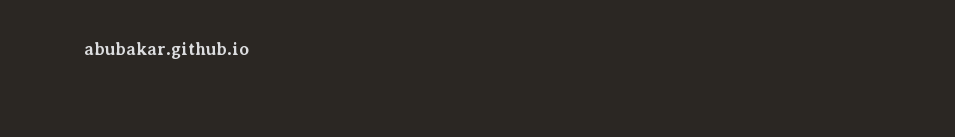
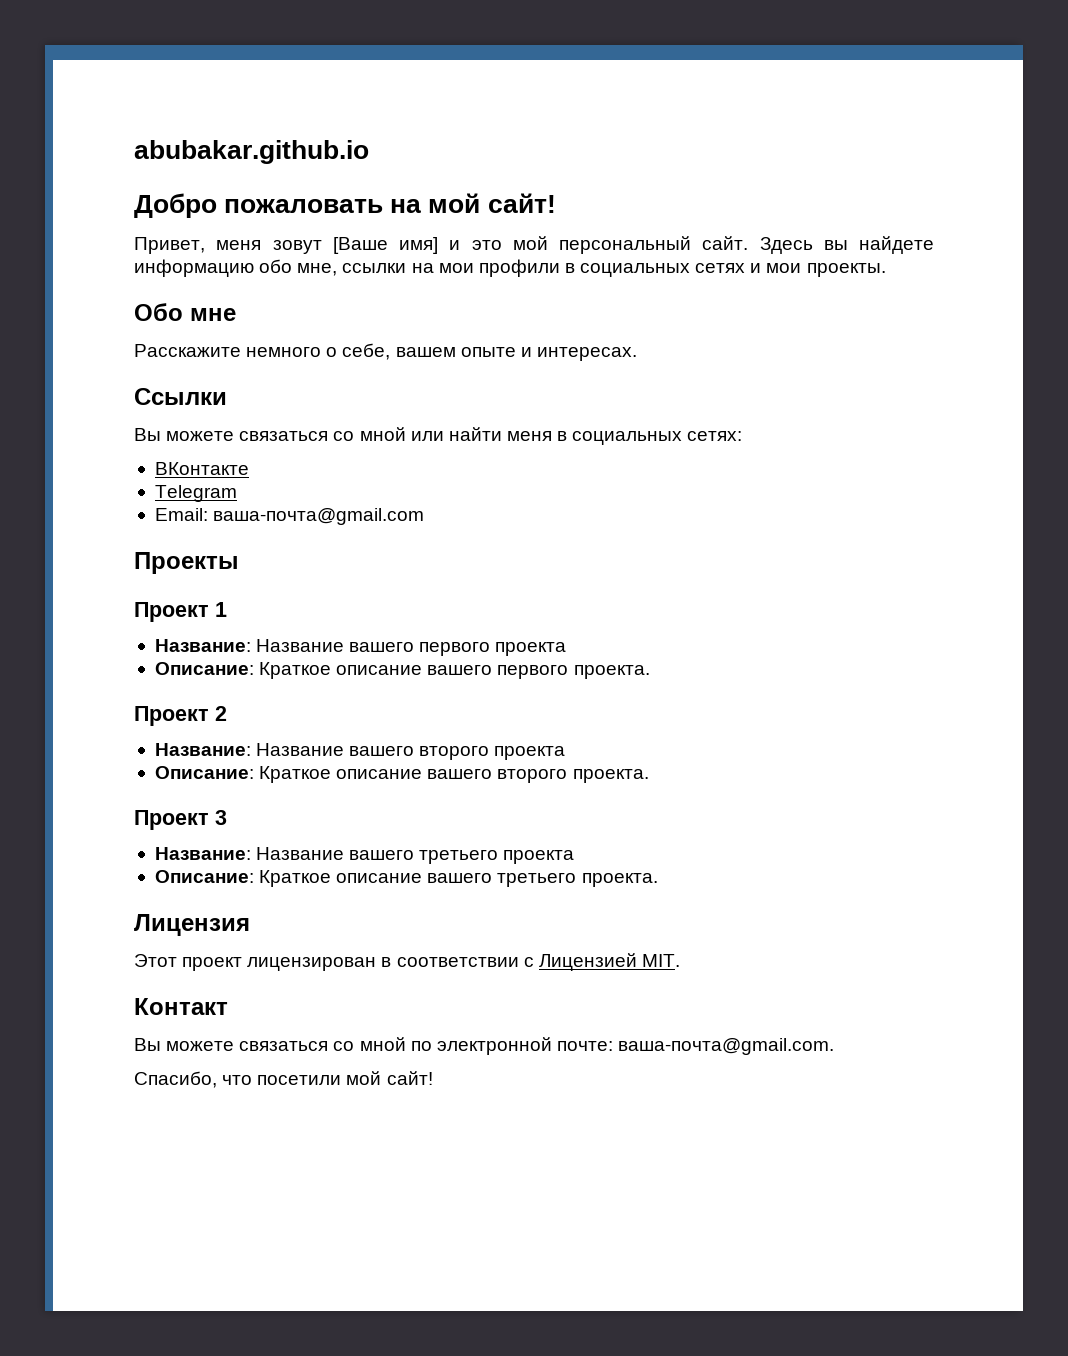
+ Добро пожаловать на мой сайт!
+ Привет, меня зовут [Ваше имя] и это мой персональный сайт. Здесь вы найдете информацию обо мне, ссылки на мои профили в социальных сетях и мои проекты.
+ Обо мне
+ Расскажите немного о себе, вашем опыте и интересах.
+ Ссылки
+ Вы можете связаться со мной или найти меня в социальных сетях:
+ ВКонтакте
+ Telegram
+ Email: ваша-почта@gmail.com
+ Проекты
+ Проект 1
+ Название: Название вашего первого проекта
+ Описание: Краткое описание вашего первого проекта.
+ Проект 2
+ Название: Название вашего второго проекта
+ Описание: Краткое описание вашего второго проекта.
+ Проект 3
+ Название: Название вашего третьего проекта
+ Описание: Краткое описание вашего третьего проекта.
+ Лицензия
+ Этот проект лицензирован в соответствии с Лицензией MIT.
+ Контакт
+ Вы можете связаться со мной по электронной почте: ваша-почта@gmail.com.
+ Спасибо, что посетили мой сайт!

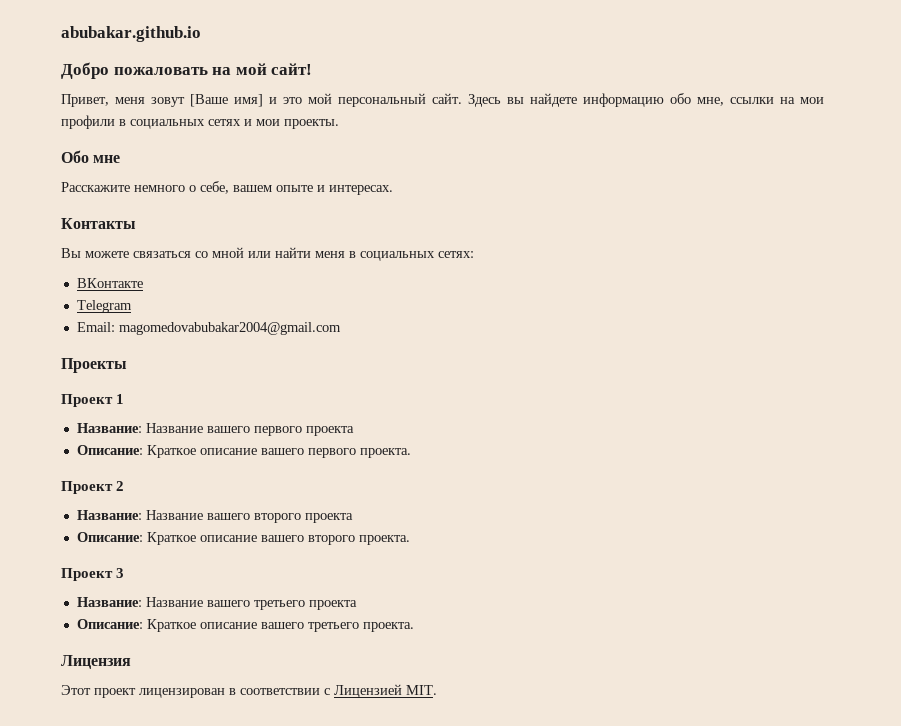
- Ссылки
+ Контакты
- Email: ваша-почта@gmail.com
+ Email: magomedovabubakar2004@gmail.com
- Контакт
- Вы можете связаться со мной по электронной почте: ваша-почта@gmail.com.
- Спасибо, что посетили мой сайт!

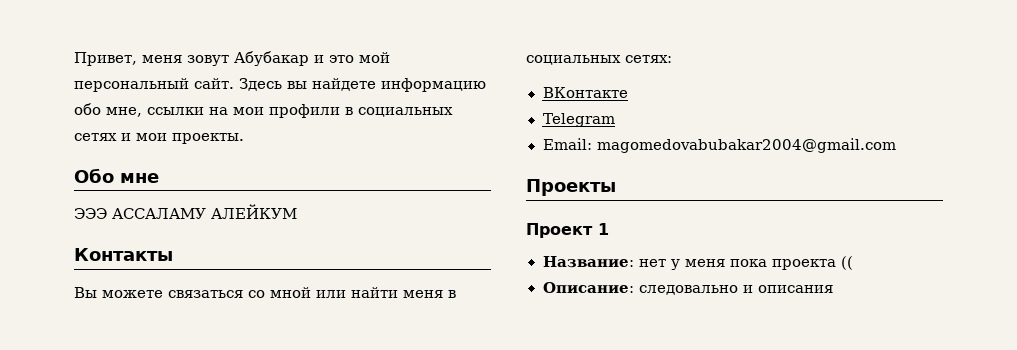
- abubakar.github.io
- Добро пожаловать на мой сайт!
- Привет, меня зовут [Ваше имя] и это мой персональный сайт.
+ Привет, меня зовут Абубакар и это мой персональный сайт.
- Расскажите немного о себе, вашем опыте и интересах.
+ ЭЭЭ АССАЛАМУ АЛЕЙКУМ
- Название: Название вашего первого проекта
- Описание: Краткое описание вашего первого проекта.
- Проект 2
- Название: Название вашего второго проекта
- Описание: Краткое описание вашего второго проекта.
- Проект 3
- Название: Название вашего третьего проекта
- Описание: Краткое описание вашего третьего проекта.
- Лицензия
- Этот проект лицензирован в соответствии с Лицензией MIT.
+ Название: нет у меня пока проекта ((
+ Описание: следовально и описания

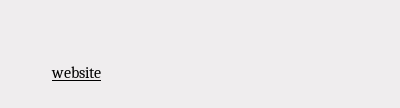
- Привет, меня зовут Абубакар и это мой персональный сайт. Здесь вы найдете информацию обо мне, ссылки на мои профили в социальных сетях и мои проекты.
- Обо мне
- ЭЭЭ АССАЛАМУ АЛЕЙКУМ
- Контакты
- Вы можете связаться со мной или найти меня в социальных сетях:
- ВКонтакте
- Telegram
- Email: magomedovabubakar2004@gmail.com
- Проекты
- Проект 1
- Название: нет у меня пока проекта ((
- Описание: следовально и описания
+ website

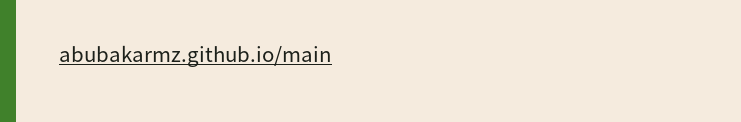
- website
+ abubakarmz.github.io/main

